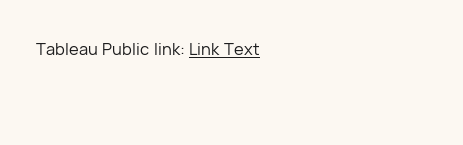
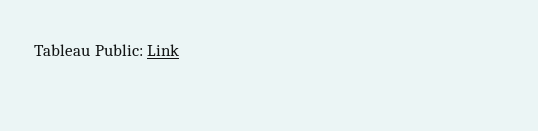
- Tableau Public link: Link Text
+ Tableau Public: Link

